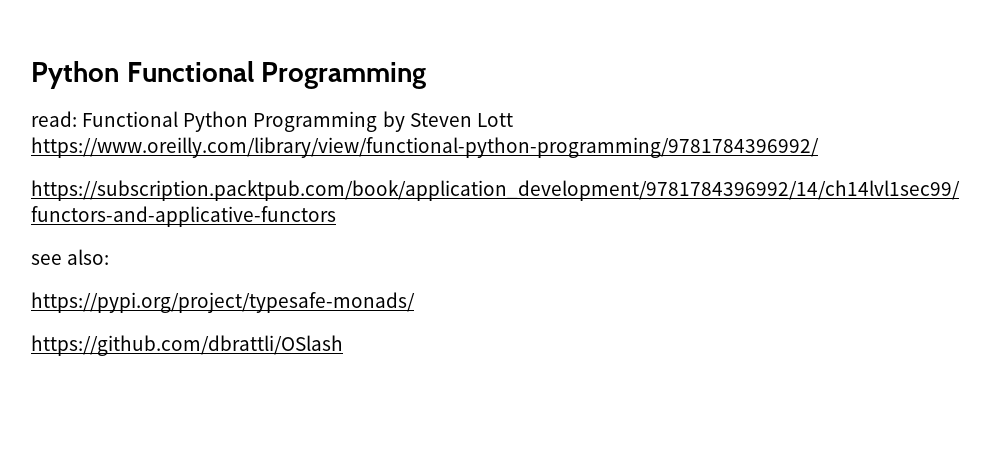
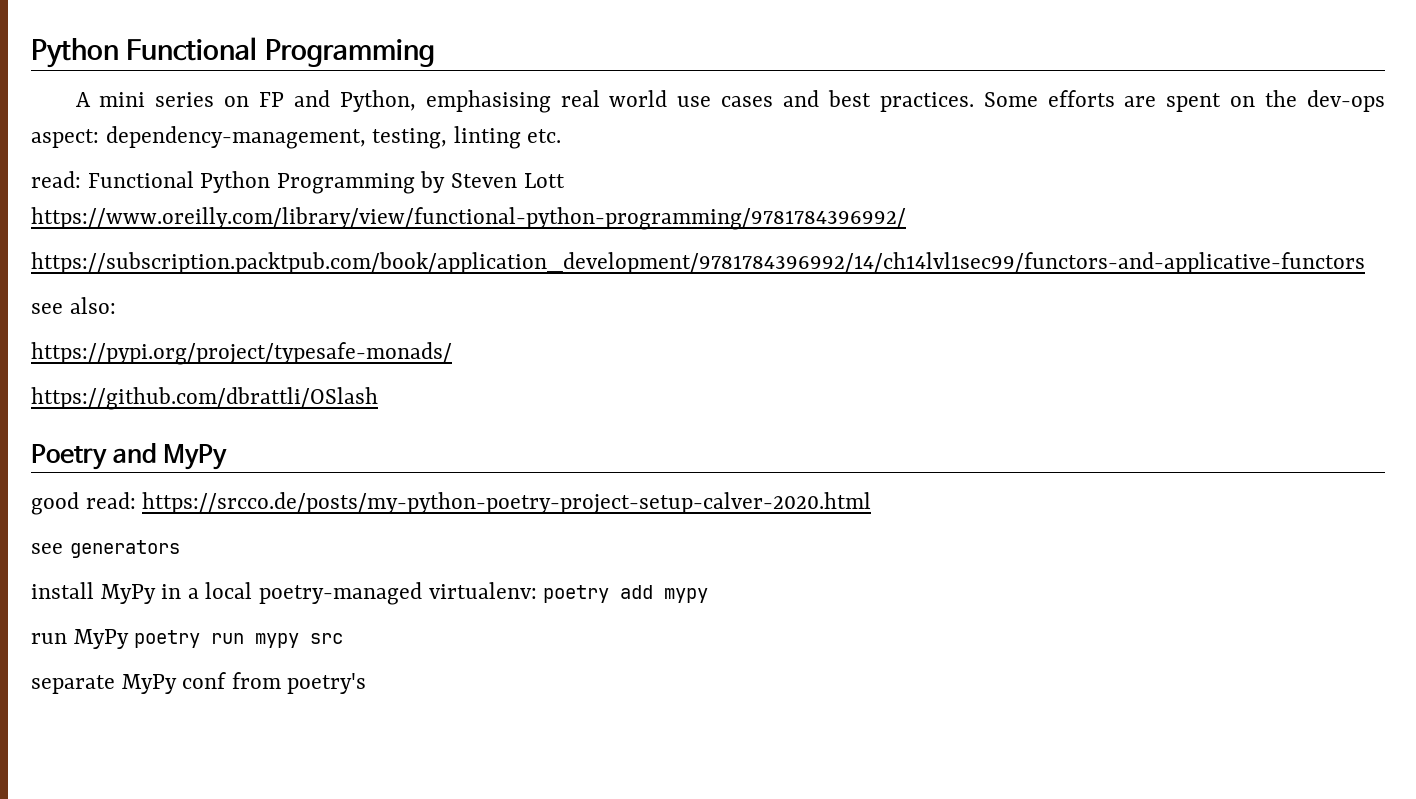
+ A mini series on FP and Python, emphasising real world use cases and best practices. Some efforts are spent on the dev-ops aspect: dependency-management, testing, linting etc.
+ Poetry and MyPy
+ good read: https://srcco.de/posts/my-python-poetry-project-setup-calver-2020.html
+ see generators
+ install MyPy in a local poetry-managed virtualenv: poetry add mypy
+ run MyPy poetry run mypy src
+ separate MyPy conf from poetry's

